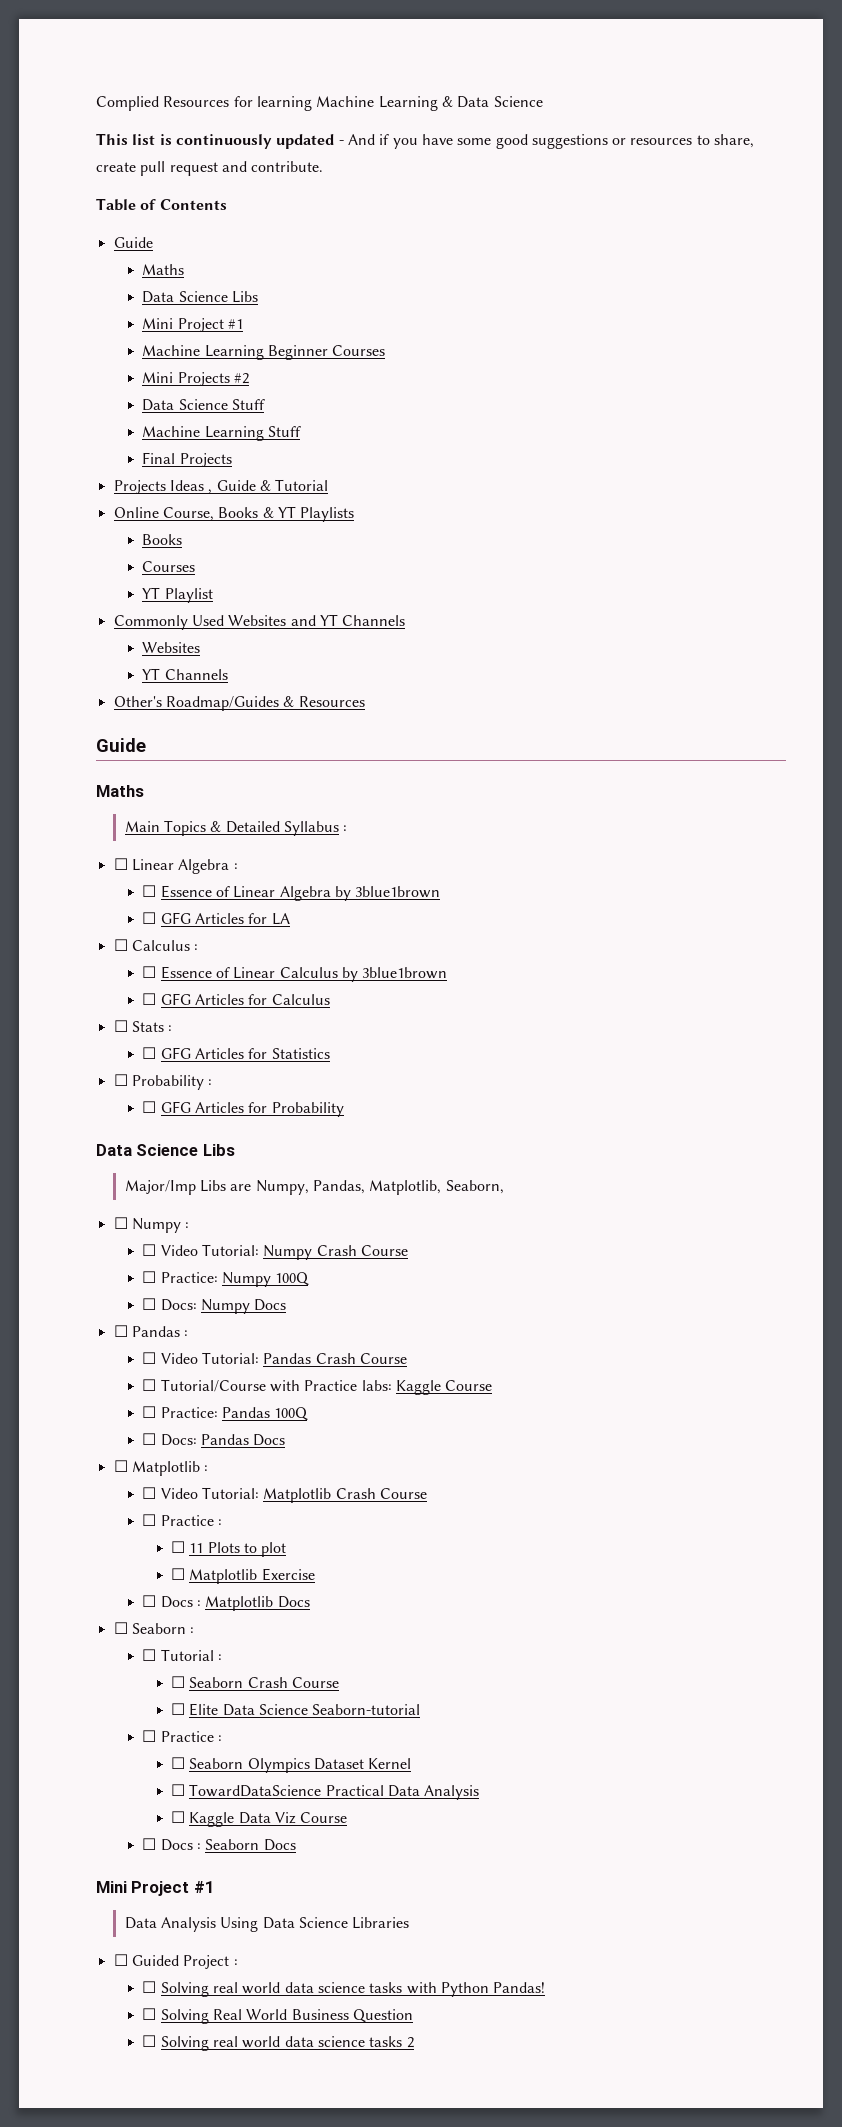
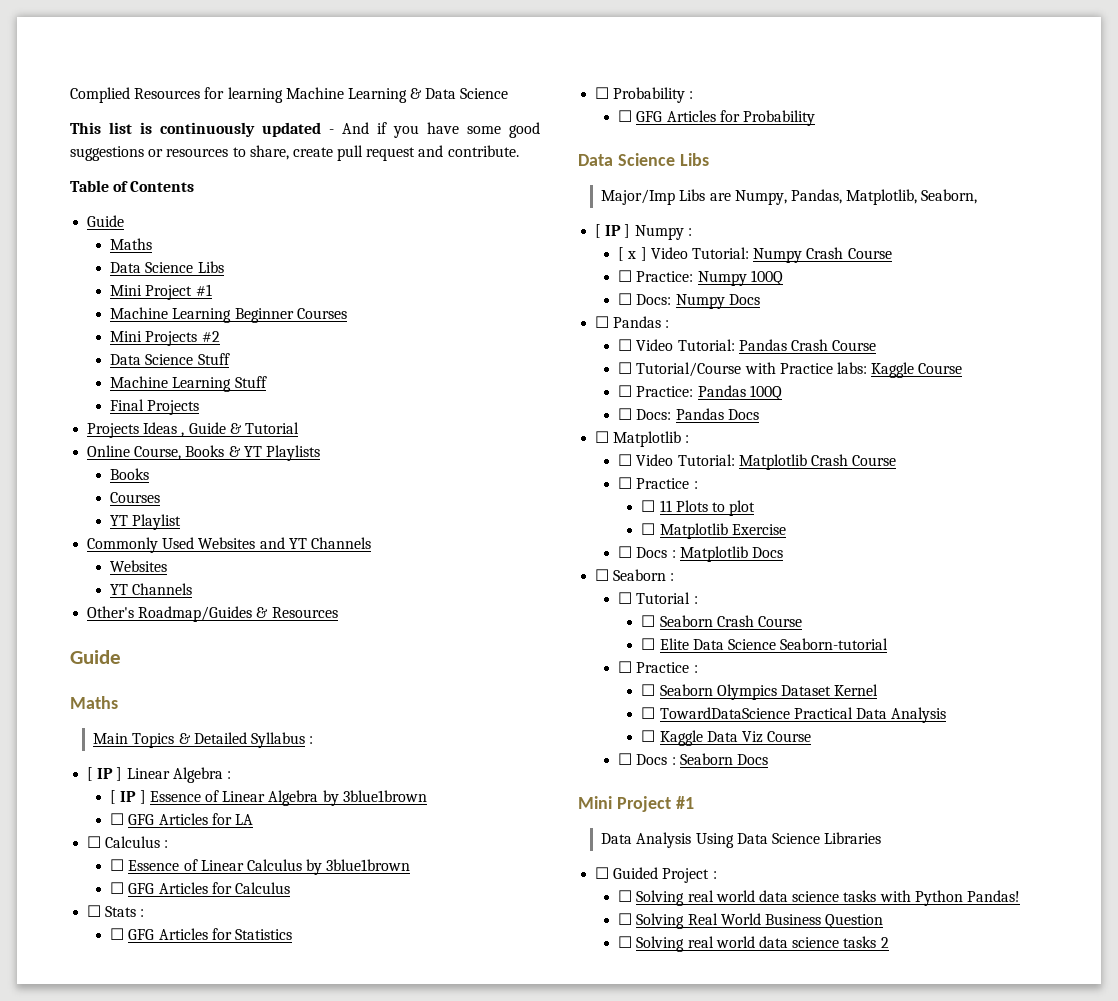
- ☐ Linear Algebra :
+ [ IP ] Linear Algebra :
- ☐ Essence of Linear Algebra by 3blue1brown
+ [ IP ] Essence of Linear Algebra by 3blue1brown
- ☐ Numpy :
+ [ IP ] Numpy :
- ☐ Video Tutorial: Numpy Crash Course
+ [ x ] Video Tutorial: Numpy Crash Course

